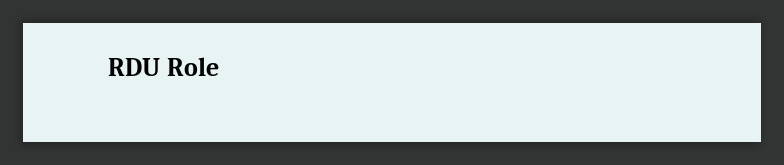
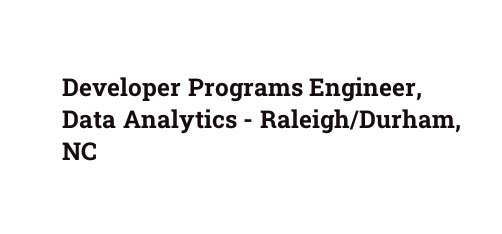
- RDU Role
+ Developer Programs Engineer, Data Analytics - Raleigh/Durham, NC

